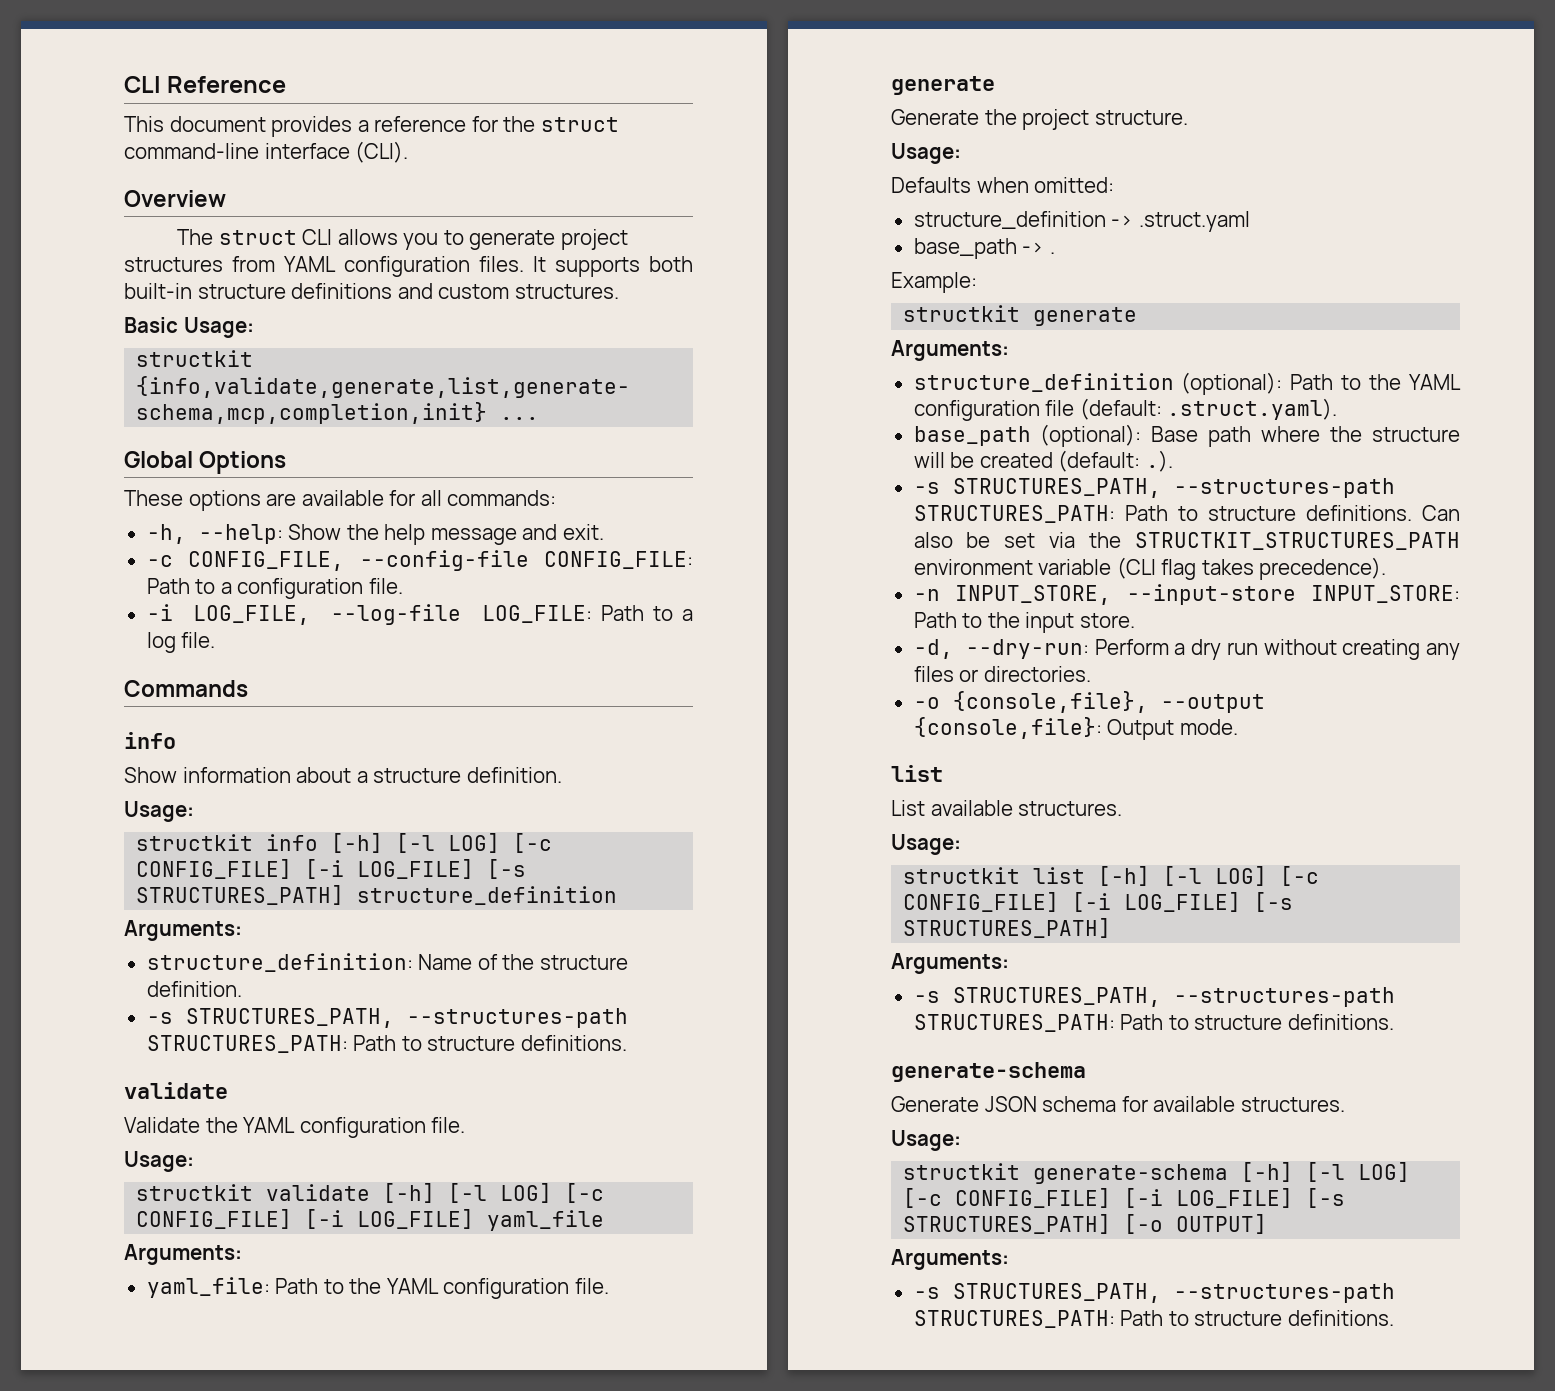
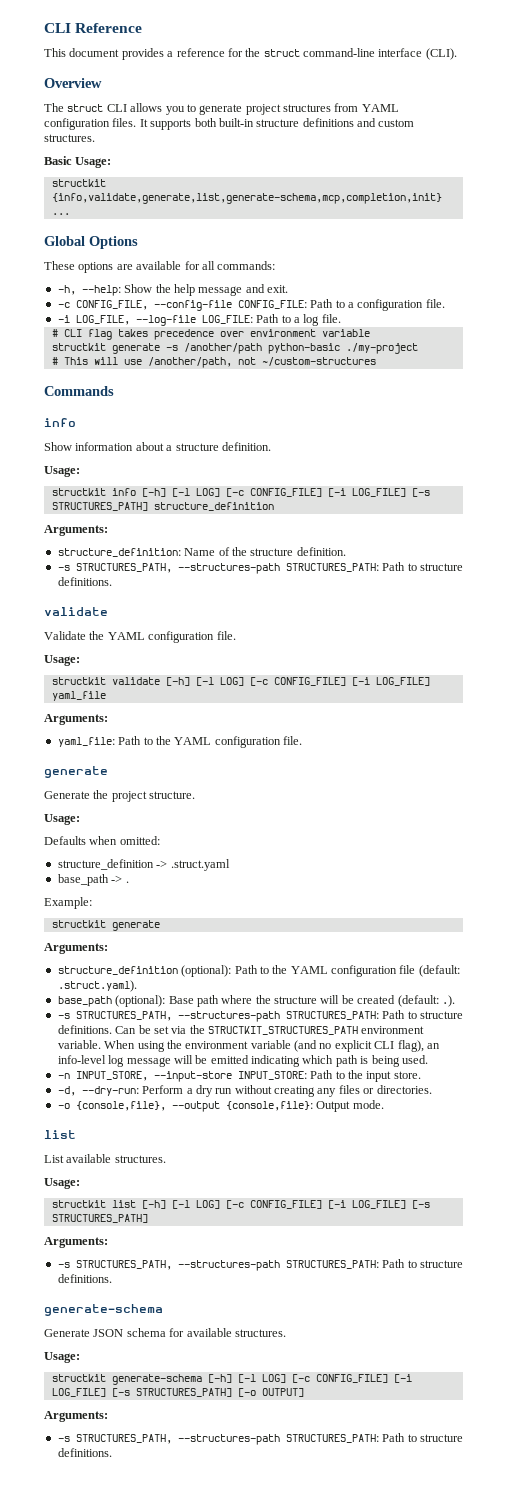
+ # CLI flag takes precedence over environment variable
+ structkit generate -s /another/path python-basic ./my-project
+ # This will use /another/path, not ~/custom-structures
- Can also be set via the STRUCTKIT_STRUCTURES_PATH environment variable (CLI flag takes precedence).
+ Can be set via the STRUCTKIT_STRUCTURES_PATH environment variable. When using the environment variable (and no explicit CLI flag), an info-level log message will be emitted indicating which path is being used.

